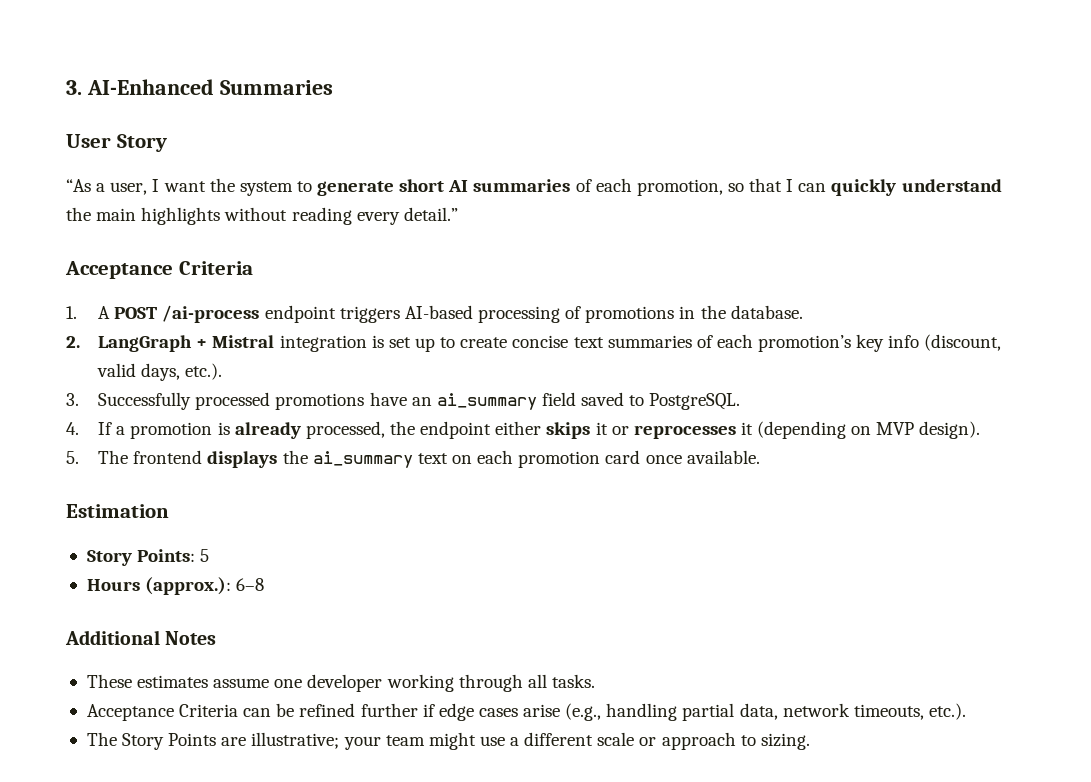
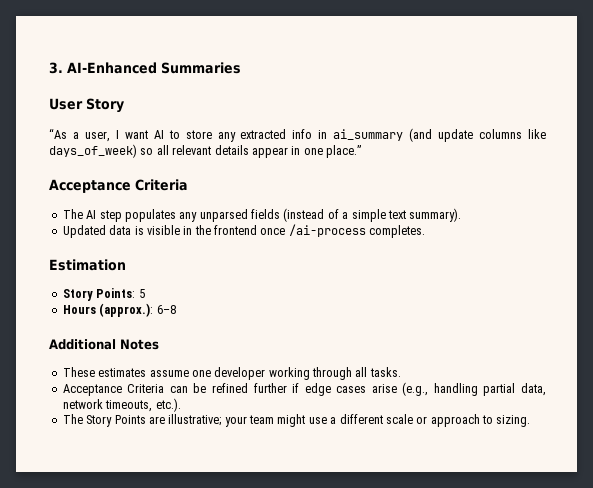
- “As a user, I want the system to generate short AI summaries of each promotion, so that I can quickly understand the main highlights without reading every detail.”
+ “As a user, I want AI to store any extracted info in ai_summary (and update columns like days_of_week) so all relevant details appear in one place.”
  Acceptance Criteria
- 1. A POST /ai-process endpoint triggers AI-based processing of promotions in the database.
- 2. LangGraph + Mistral integration is set up to create concise text summaries of each promotion’s key info (discount, valid days, etc.).
- 3. Successfully processed promotions have an ai_summary field saved to PostgreSQL.
- 4. If a promotion is already processed, the endpoint either skips it or reprocesses it (depending on MVP design).
- 5. The frontend displays the ai_summary text on each promotion card once available.
+ The AI step populates any unparsed fields (instead of a simple text summary).
+ Updated data is visible in the frontend once /ai-process completes.

